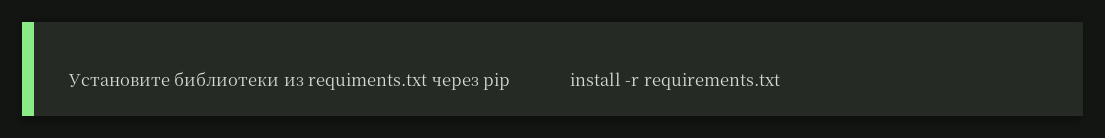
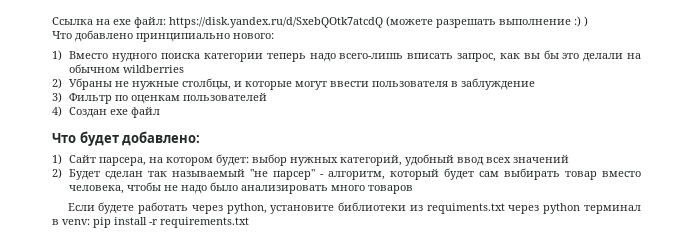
- Установите библиотеки из requiments.txt через pip install -r requirements.txt
+ Ссылка на exe файл: https://disk.yandex.ru/d/SxebQOtk7atcdQ (можете разрешать выполнение :) )
+ Что добавлено принципиально нового:
+ 1) Вместо нудного поиска категории теперь надо всего-лишь вписать запрос, как вы бы это делали на обычном wildberries
+ 2) Убраны не нужные столбцы, и которые могут ввести пользователя в заблуждение
+ 3) Фильтр по оценкам пользователей
+ 4) Создан exe файл
+ Что будет добавлено:
+ 1) Сайт парсера, на котором будет: выбор нужных категорий, удобный ввод всех значений
+ 2) Будет сделан так называемый "не парсер" - алгоритм, который будет сам выбирать товар вместо человека, чтобы не надо было анализировать много товаров
+ Если будете работать через python, установите библиотеки из requiments.txt через python терминал в venv: pip install -r requirements.txt

